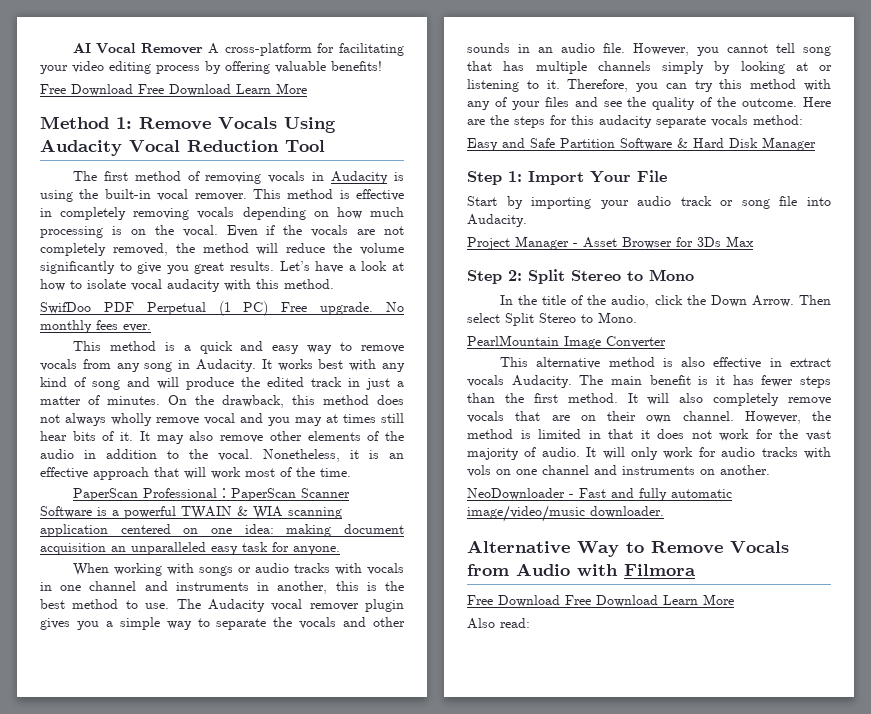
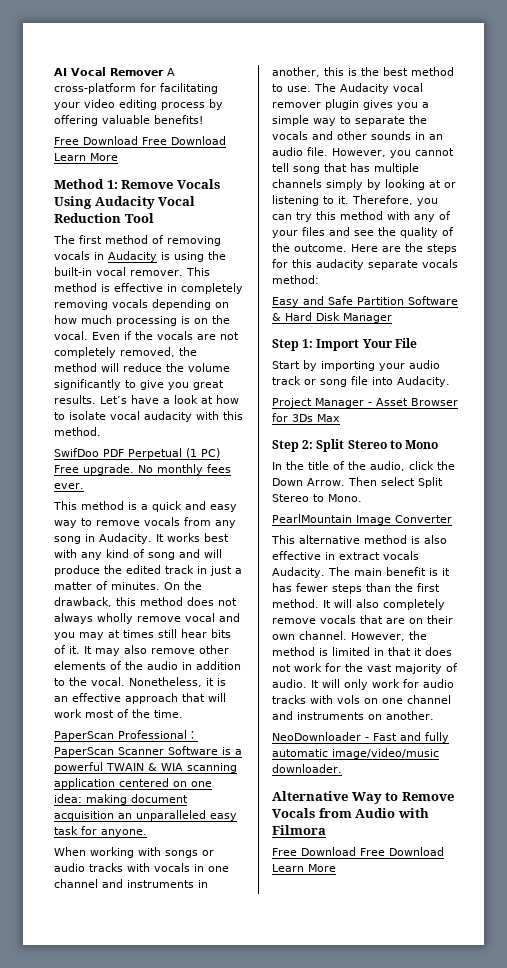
- Also read:

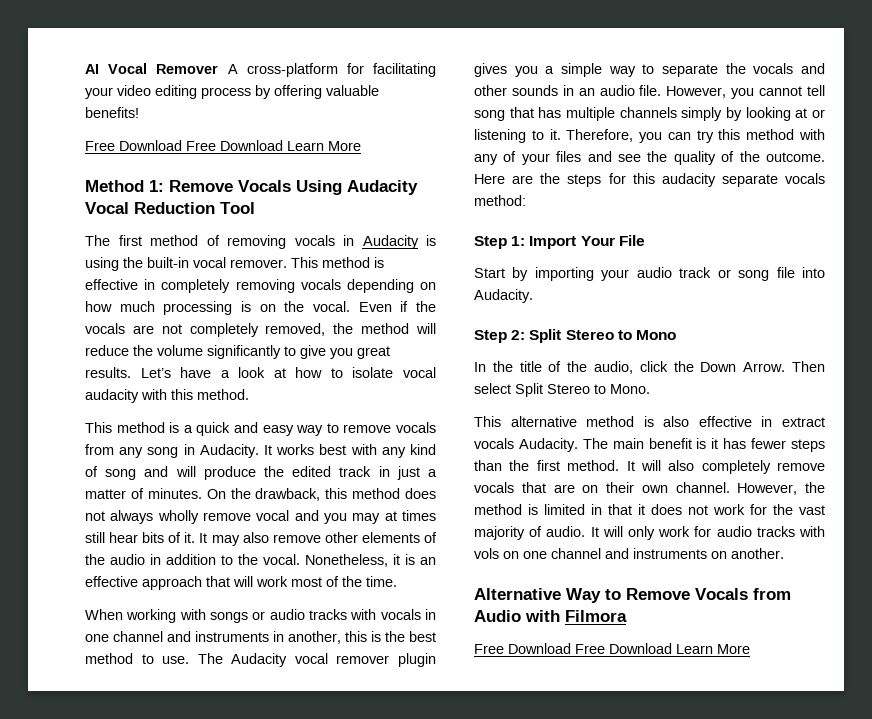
- SwifDoo PDF Perpetual (1 PC) Free upgrade. No monthly fees ever.
- PaperScan Professional：PaperScan Scanner Software is a powerful TWAIN & WIA scanning application centered on one idea: making document acquisition an unparalleled easy task for anyone.
- Easy and Safe Partition Software & Hard Disk Manager
- Project Manager - Asset Browser for 3Ds Max
- PearlMountain Image Converter
- NeoDownloader - Fast and fully automatic image/video/music downloader.

